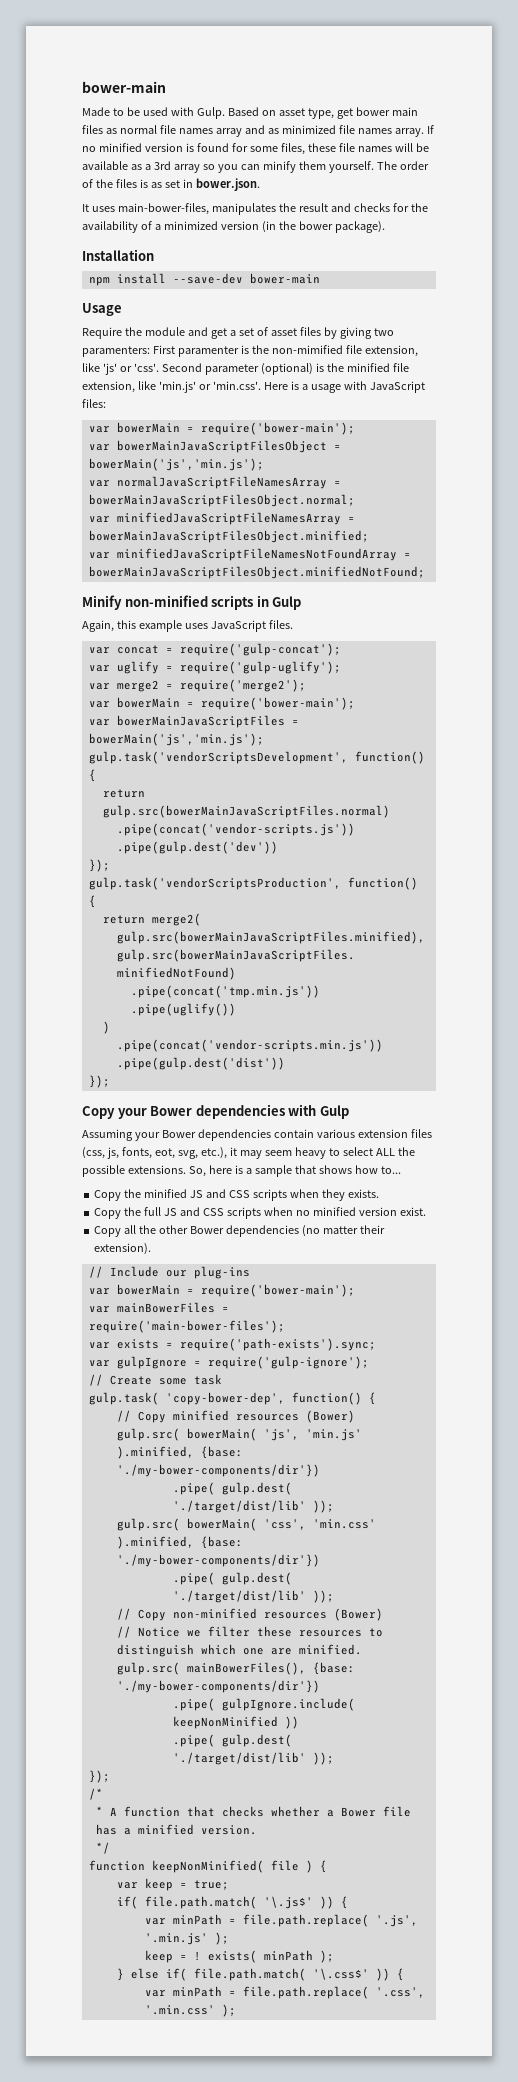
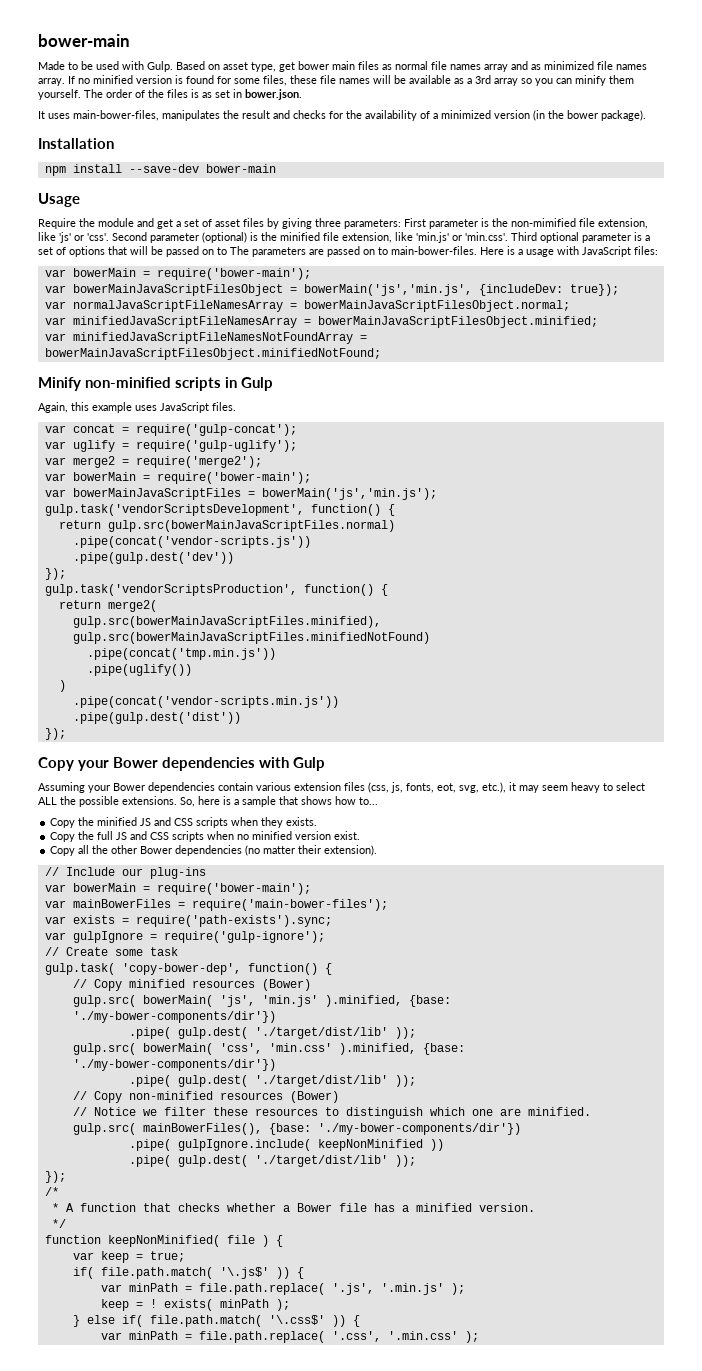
- Require the module and get a set of asset files by giving two paramenters: First paramenter is the non-mimified file extension, like 'js' or 'css'.
+ Require the module and get a set of asset files by giving three parameters: First parameter is the non-mimified file extension, like 'js' or 'css'.
- Second parameter (optional) is the minified file extension, like 'min.js' or 'min.css'. Here is a usage with JavaScript files:
+ Second parameter (optional) is the minified file extension, like 'min.js' or 'min.css'. Third optional parameter is a set of options that will be passed on to The parameters are passed on to main-bower-files. Here is a usage with JavaScript files:
- var bowerMainJavaScriptFilesObject = bowerMain('js','min.js');
+ var bowerMainJavaScriptFilesObject = bowerMain('js','min.js', {includeDev: true});

